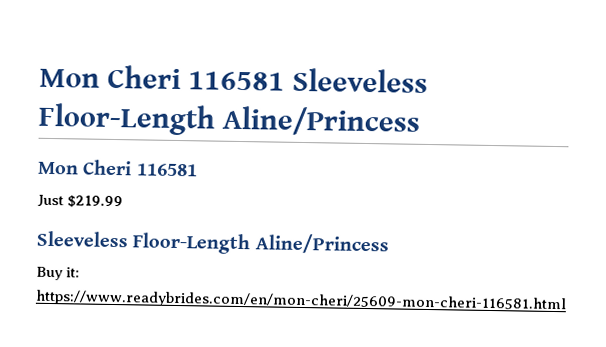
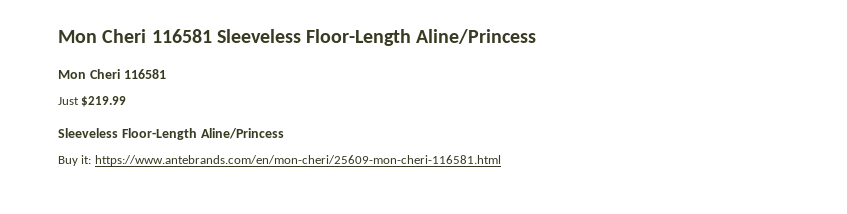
- Buy it: https://www.readybrides.com/en/mon-cheri/25609-mon-cheri-116581.html
+ Buy it: https://www.antebrands.com/en/mon-cheri/25609-mon-cheri-116581.html

